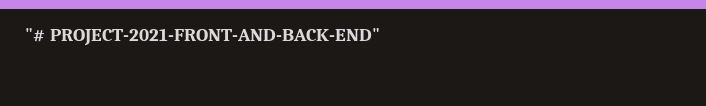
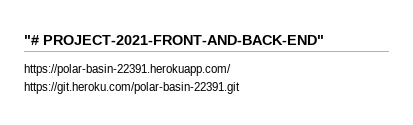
+ https://polar-basin-22391.herokuapp.com/ https://git.heroku.com/polar-basin-22391.git

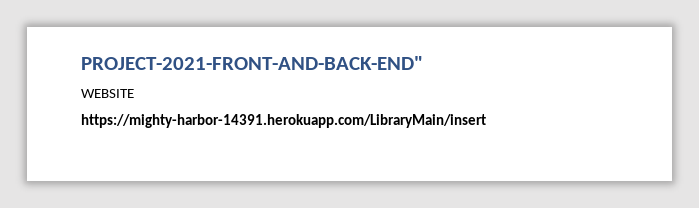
- "# PROJECT-2021-FRONT-AND-BACK-END"
+ PROJECT-2021-FRONT-AND-BACK-END"
- https://polar-basin-22391.herokuapp.com/ https://git.heroku.com/polar-basin-22391.git
+ WEBSITE
+ https://mighty-harbor-14391.herokuapp.com/LibraryMain/insert

